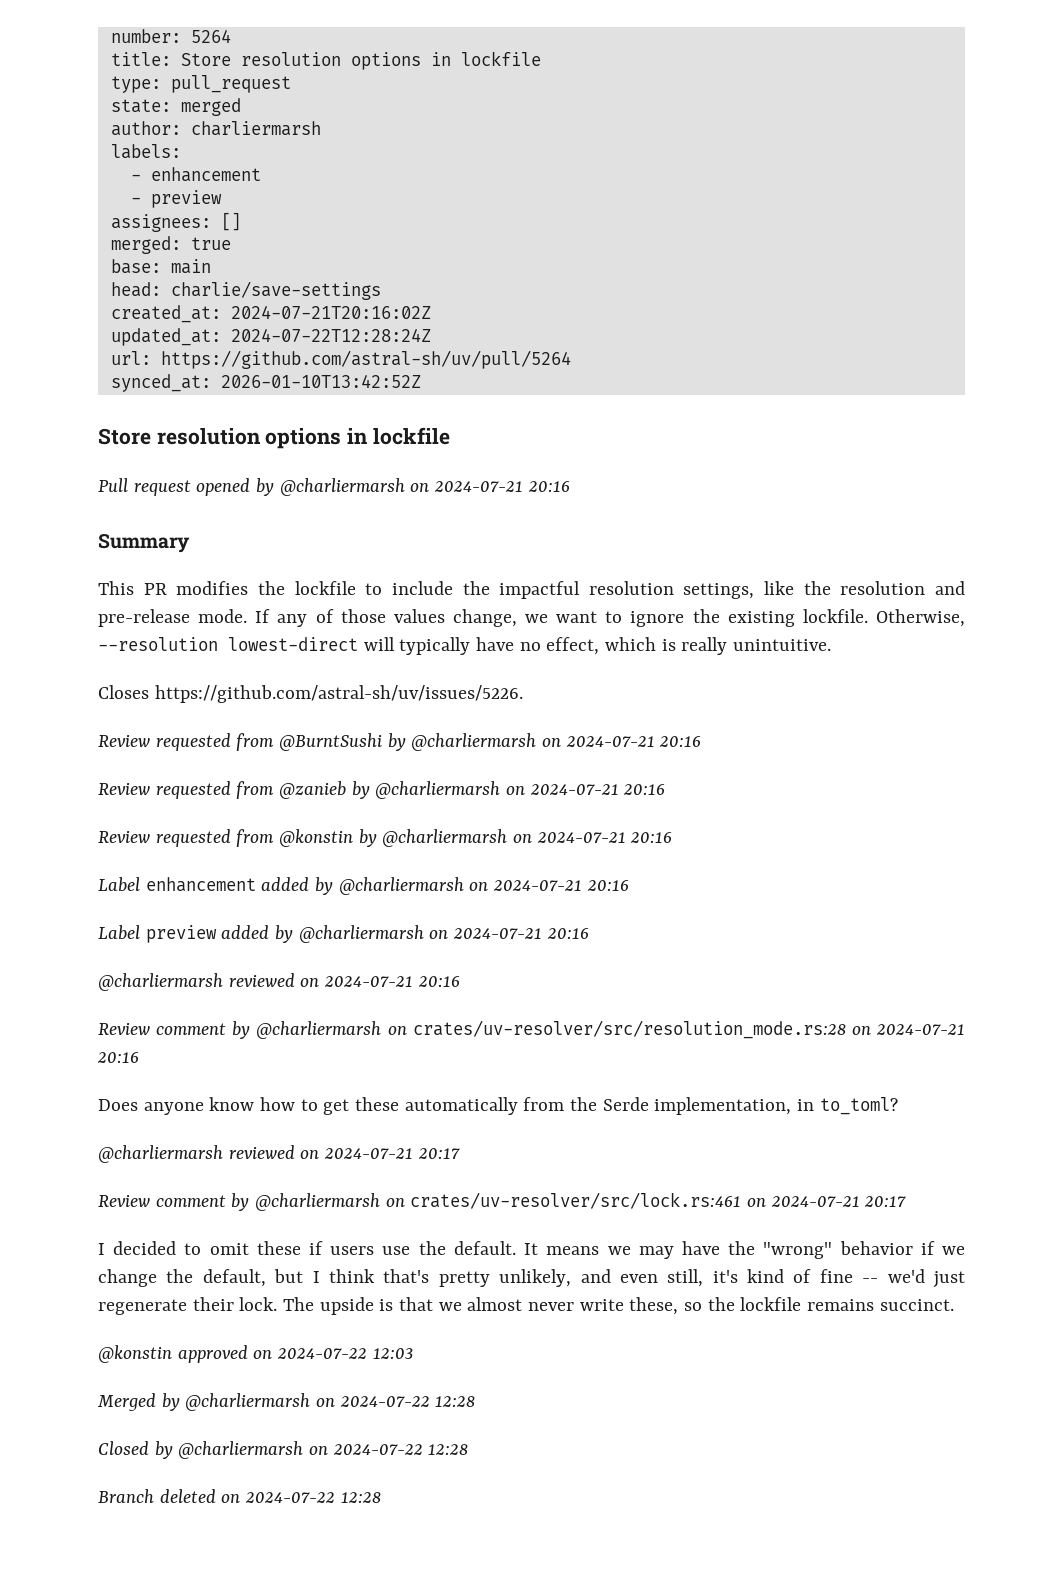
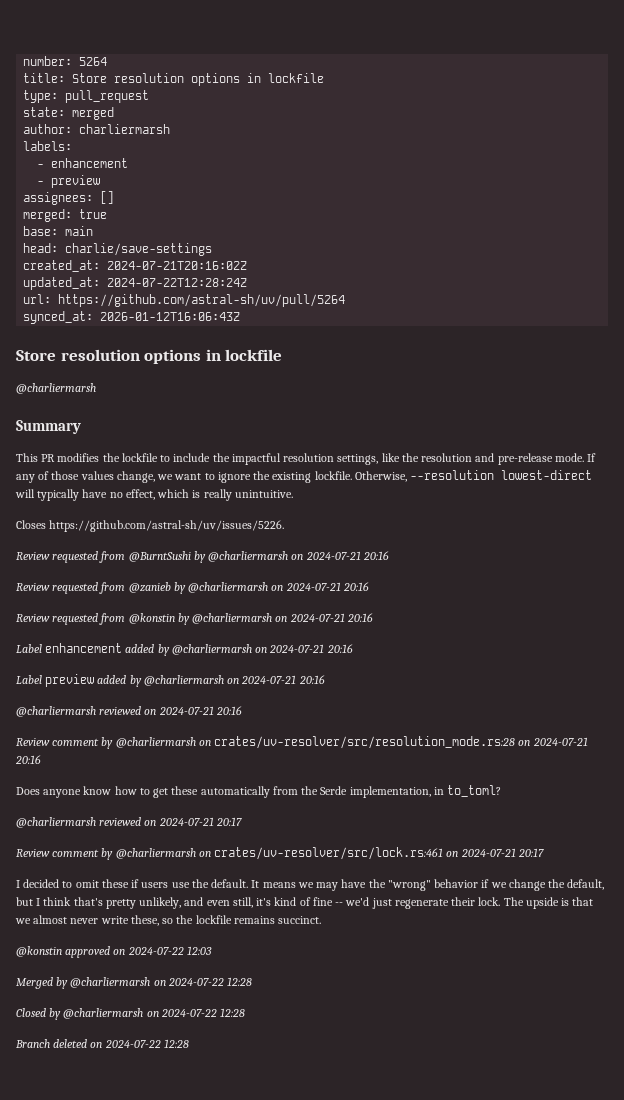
- synced_at: 2026-01-10T13:42:52Z
+ synced_at: 2026-01-12T16:06:43Z
  Store resolution options in lockfile
- Pull request opened by @charliermarsh on 2024-07-21 20:16
+ @charliermarsh

